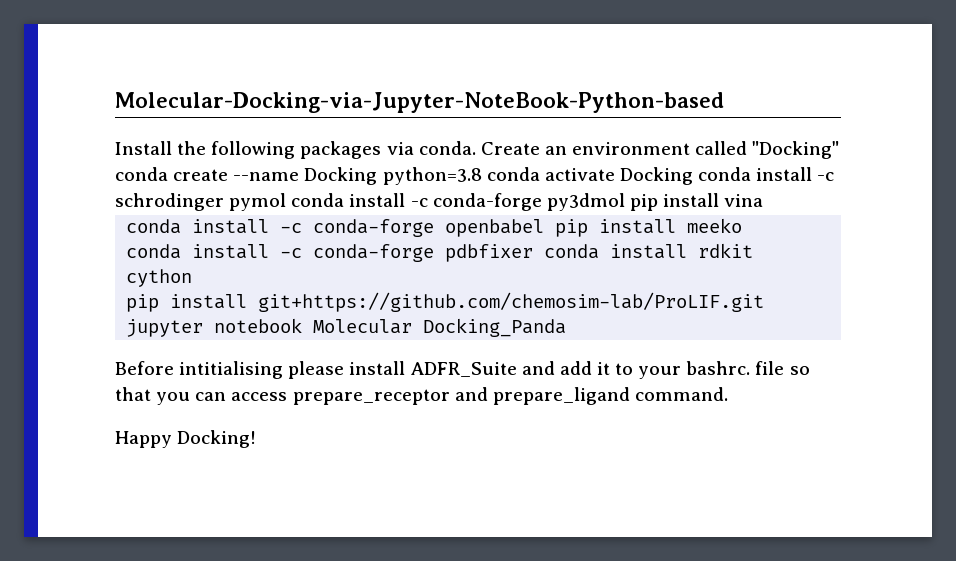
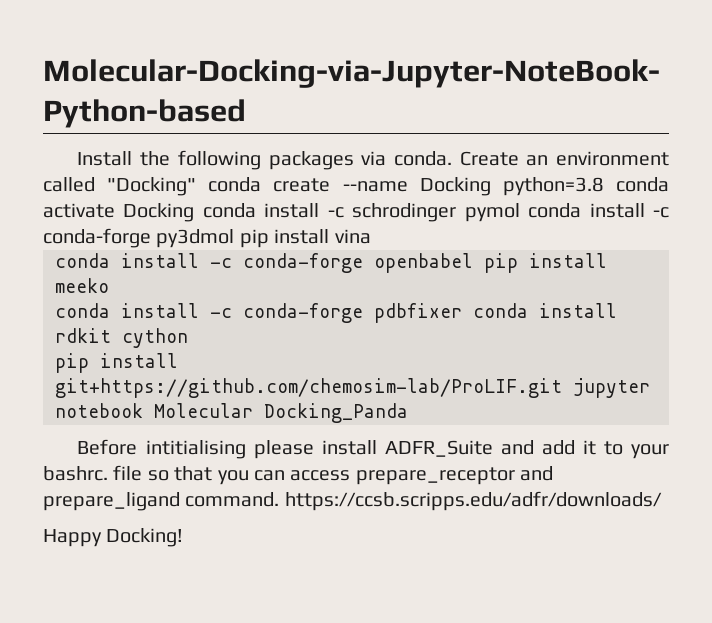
- Before intitialising please install ADFR_Suite and add it to your bashrc. file so that you can access prepare_receptor and prepare_ligand command.
+ Before intitialising please install ADFR_Suite and add it to your bashrc. file so that you can access prepare_receptor and prepare_ligand command. https://ccsb.scripps.edu/adfr/downloads/

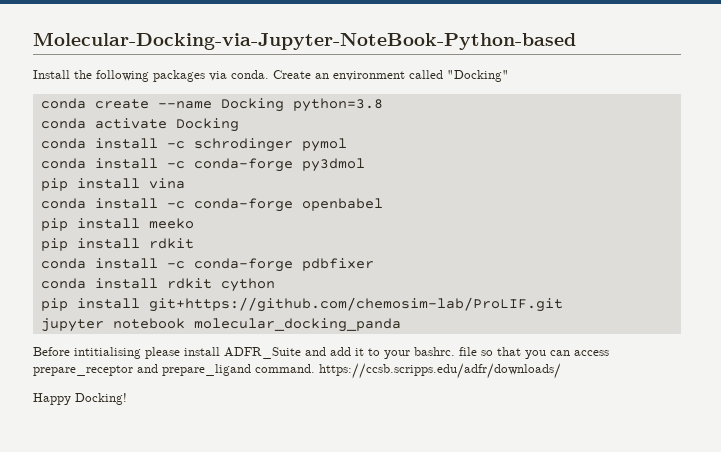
- Create an environment called "Docking" conda create --name Docking python=3.8 conda activate Docking conda install -c schrodinger pymol conda install -c conda-forge py3dmol pip install vina
+ Create an environment called "Docking"
+ conda create --name Docking python=3.8
+ conda activate Docking
+ conda install -c schrodinger pymol
+ conda install -c conda-forge py3dmol
+ pip install vina
- conda install -c conda-forge openbabel pip install meeko
+ conda install -c conda-forge openbabel
+ pip install meeko
+ pip install rdkit
- conda install -c conda-forge pdbfixer conda install rdkit cython
+ conda install -c conda-forge pdbfixer
+ conda install rdkit cython
- pip install git+https://github.com/chemosim-lab/ProLIF.git jupyter notebook Molecular Docking_Panda
+ pip install git+https://github.com/chemosim-lab/ProLIF.git
+ jupyter notebook molecular_docking_panda

